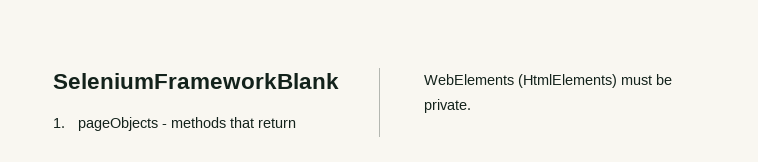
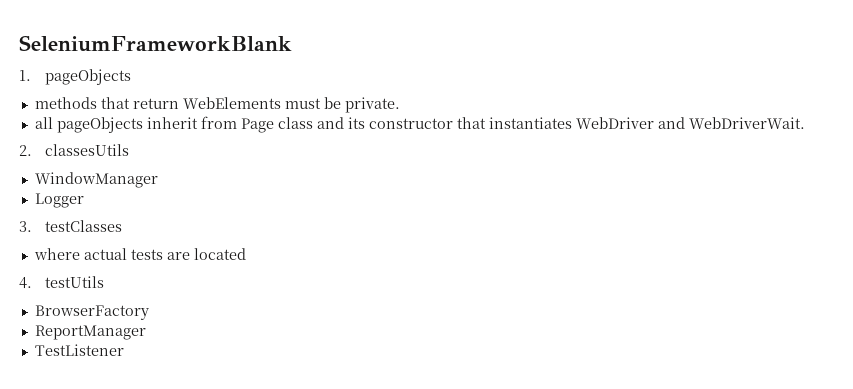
- 1. pageObjects - methods that return WebElements (HtmlElements) must be private.
+ 1. pageObjects
+ methods that return WebElements must be private.
+ all pageObjects inherit from Page class and its constructor that instantiates WebDriver and WebDriverWait.
+ 2. classesUtils
+ WindowManager
+ Logger
+ 3. testClasses
+ where actual tests are located
+ 4. testUtils
+ BrowserFactory
+ ReportManager
+ TestListener

